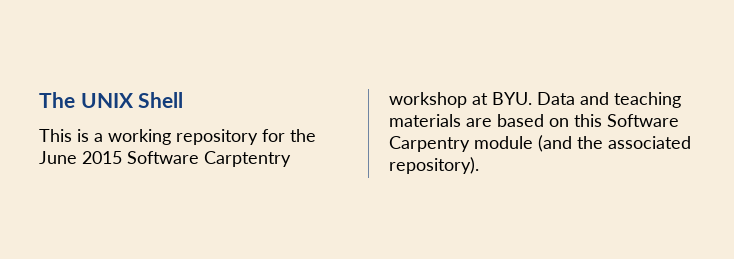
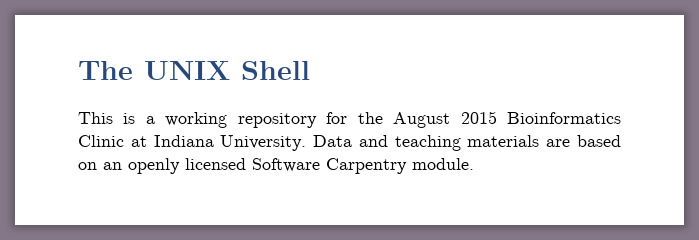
- This is a working repository for the June 2015 Software Carptentry workshop at BYU. Data and teaching materials are based on this Software Carpentry module (and the associated repository).
+ This is a working repository for the August 2015 Bioinformatics Clinic at Indiana University. Data and teaching materials are based on an openly licensed Software Carpentry module.

